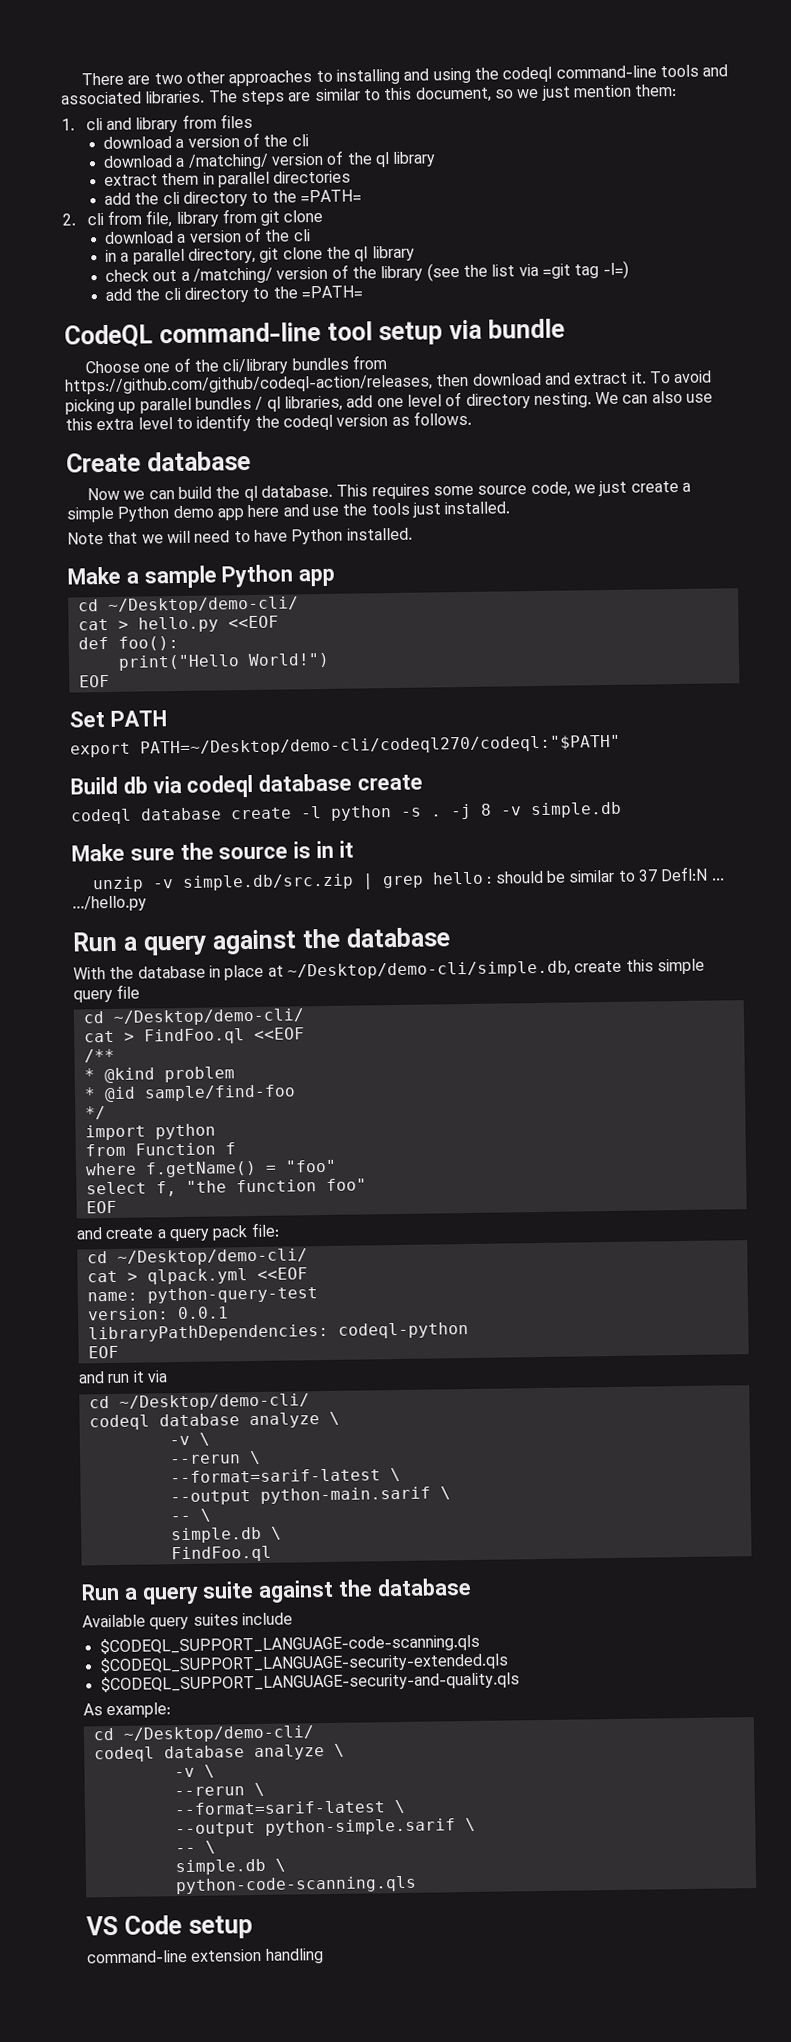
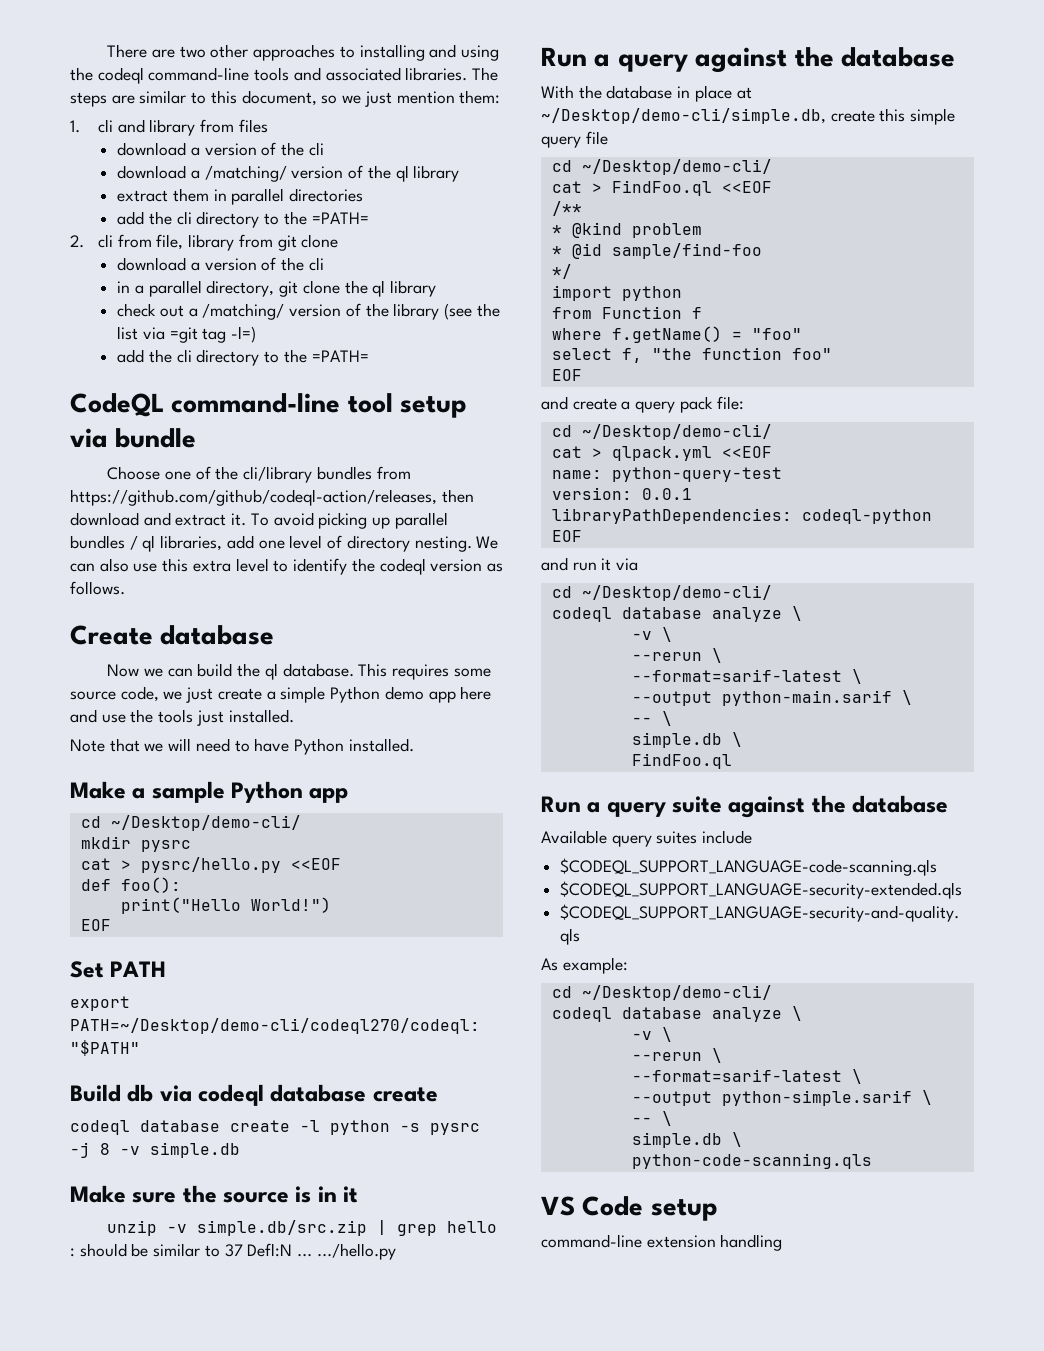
- cat > hello.py <<EOF
+ mkdir pysrc
+ cat > pysrc/hello.py <<EOF
- codeql database create -l python -s . -j 8 -v simple.db
+ codeql database create -l python -s pysrc -j 8 -v simple.db

